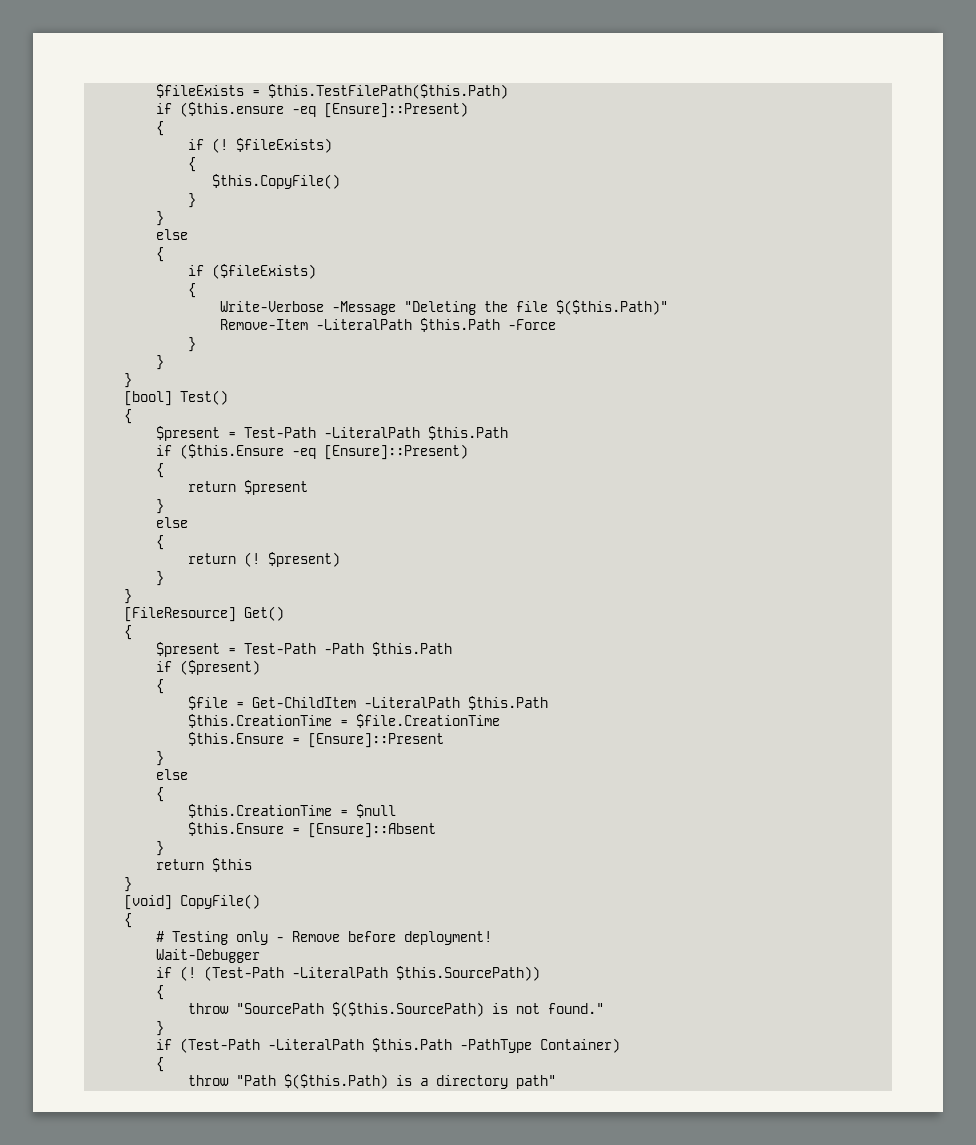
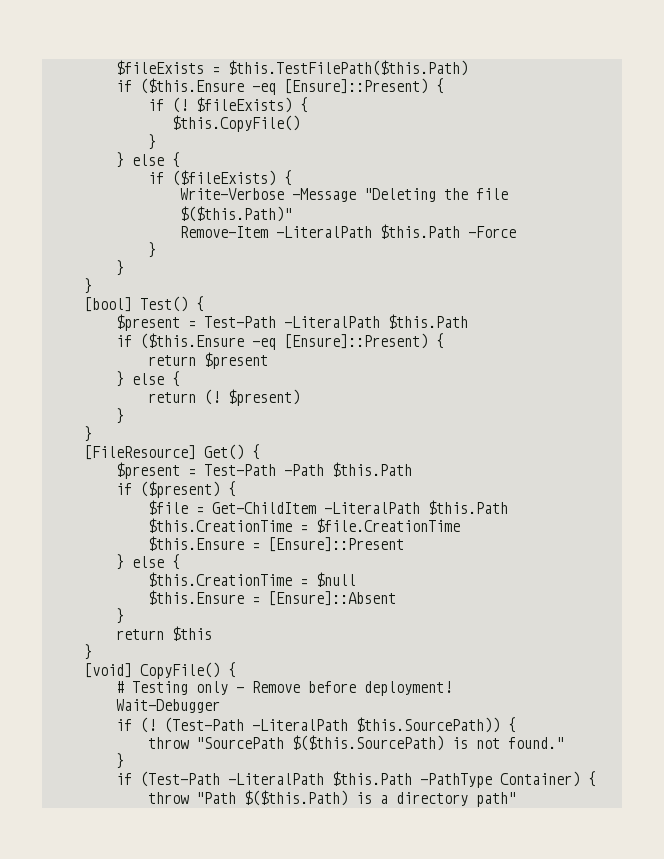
  $fileExists = $this.TestFilePath($this.Path)
- if ($this.ensure -eq [Ensure]::Present)
- {
+ if ($this.Ensure -eq [Ensure]::Present) {
- $fileExists)
- {
+ $fileExists) {
  $this.CopyFile()
  }
- }
- else
- {
+ } else {
- if ($fileExists)
- {
+ if ($fileExists) {
- [bool] Test()
- {
+ [bool] Test() {
  $present = Test-Path -LiteralPath $this.Path
- if ($this.Ensure -eq [Ensure]::Present)
- {
+ if ($this.Ensure -eq [Ensure]::Present) {
  return $present
- }
- else
- {
+ } else {
- [FileResource] Get()
- {
+ [FileResource] Get() {
- if ($present)
- {
+ if ($present) {
  $this.Ensure = [Ensure]::Present
- }
- else
- {
+ } else {
- [void] CopyFile()
- {
+ [void] CopyFile() {
- (Test-Path -LiteralPath $this.SourcePath))
- {
+ (Test-Path -LiteralPath $this.SourcePath)) {
- if (Test-Path -LiteralPath $this.Path -PathType Container)
- {
+ if (Test-Path -LiteralPath $this.Path -PathType Container) {

